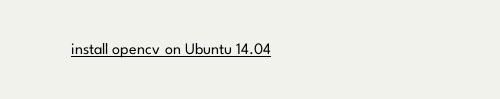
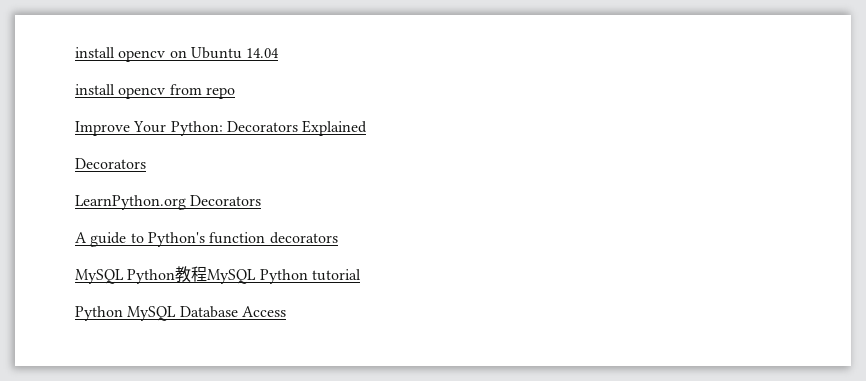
+ install opencv from repo
+ Improve Your Python: Decorators Explained
+ Decorators
+ LearnPython.org Decorators
+ A guide to Python's function decorators
+ MySQL Python教程MySQL Python tutorial
+ Python MySQL Database Access

